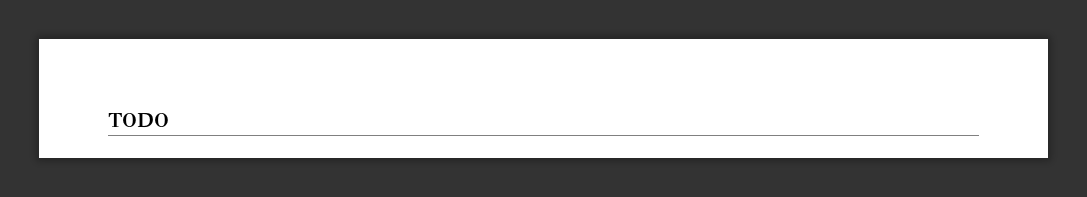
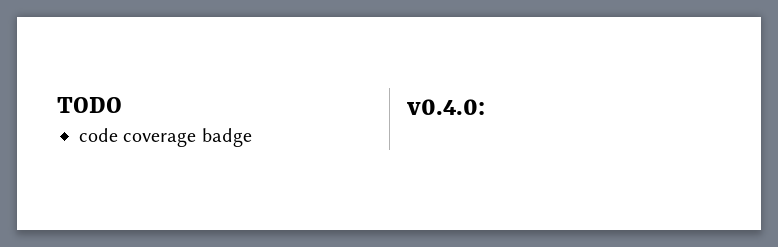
+ code coverage badge
+ v0.4.0:

